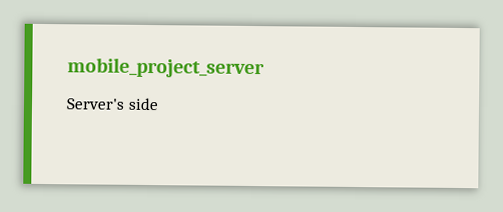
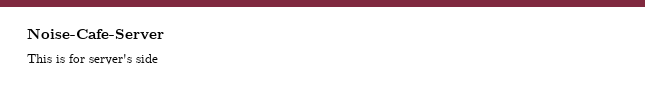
- mobile_project_server
- Server's side
+ Noise-Cafe-Server
+ This is for server's side

